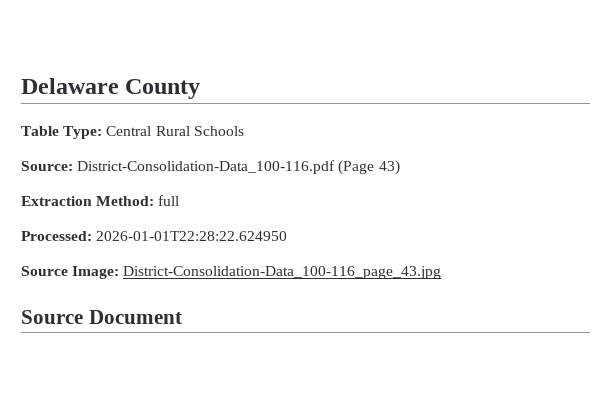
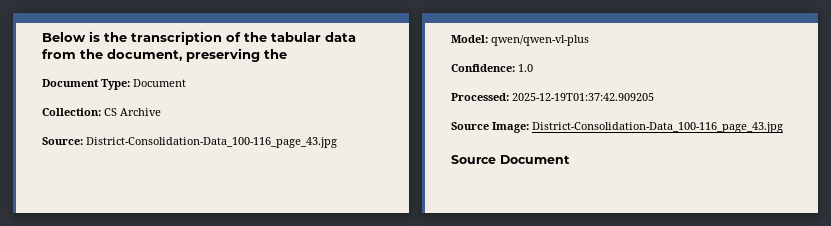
- Delaware County
- Table Type: Central Rural Schools
- Source: District-Consolidation-Data_100-116.pdf (Page 43)
- Extraction Method: full
+ Below is the transcription of the tabular data from the document, preserving the
+ Document Type: Document
+ Collection: CS Archive
+ Source: District-Consolidation-Data_100-116_page_43.jpg
+ Model: qwen/qwen-vl-plus
+ Confidence: 1.0
- Processed: 2026-01-01T22:28:22.624950
+ Processed: 2025-12-19T01:37:42.909205

